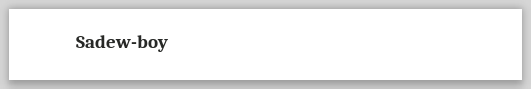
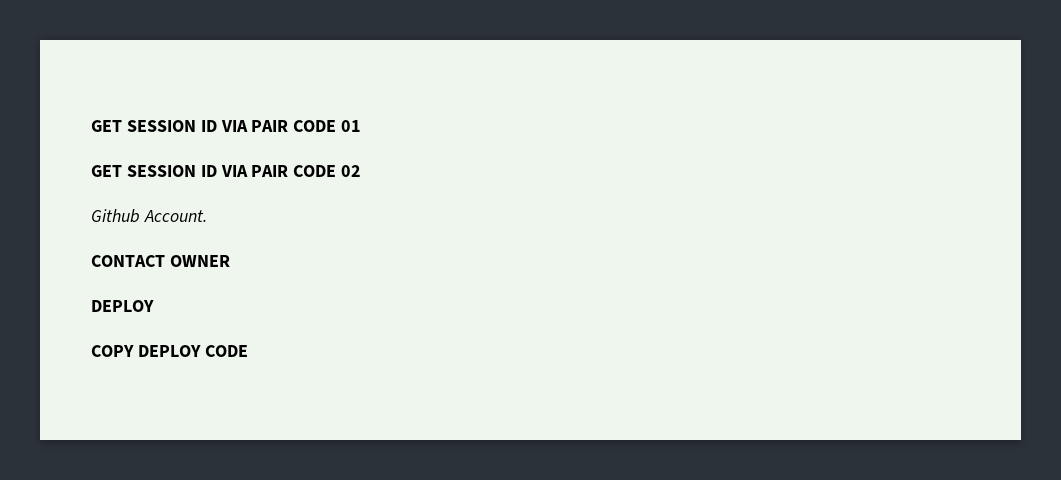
- Sadew-boy
+ GET SESSION ID VIA PAIR CODE 01
+ GET SESSION ID VIA PAIR CODE 02
+ Github Account.
+ CONTACT OWNER
+ DEPLOY
+ COPY DEPLOY CODE

